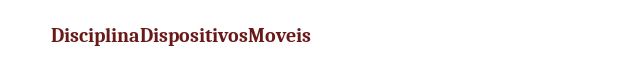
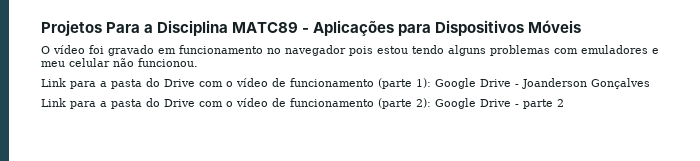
- DisciplinaDispositivosMoveis
+ Projetos Para a Disciplina MATC89 - Aplicações para Dispositivos Móveis
+ O vídeo foi gravado em funcionamento no navegador pois estou tendo alguns problemas com emuladores e meu celular não funcionou.
+ Link para a pasta do Drive com o vídeo de funcionamento (parte 1): Google Drive - Joanderson Gonçalves
+ Link para a pasta do Drive com o vídeo de funcionamento (parte 2): Google Drive - parte 2

